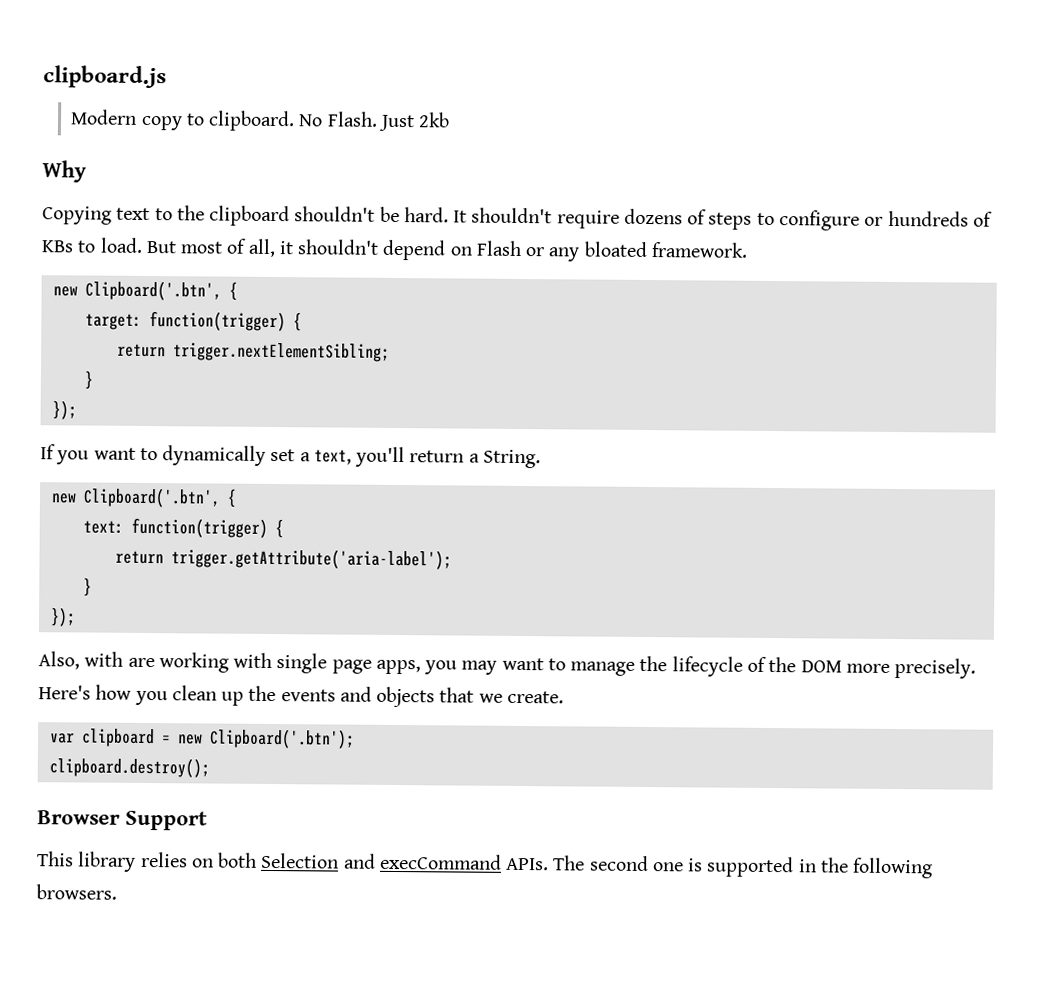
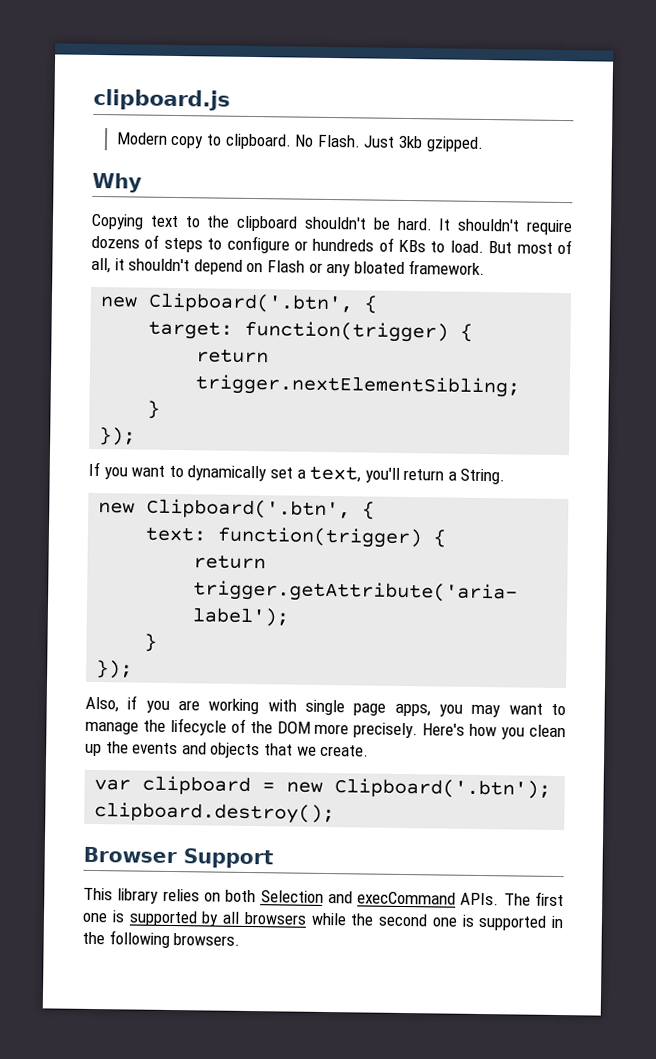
- Just 2kb
+ Just 3kb gzipped.
- Also, with are working with single page apps, you may want to manage the lifecycle of the DOM more precisely.
+ Also, if you are working with single page apps, you may want to manage the lifecycle of the DOM more precisely.
- The second one is supported in the following browsers.
+ The first one is supported by all browsers while the second one is supported in the following browsers.

